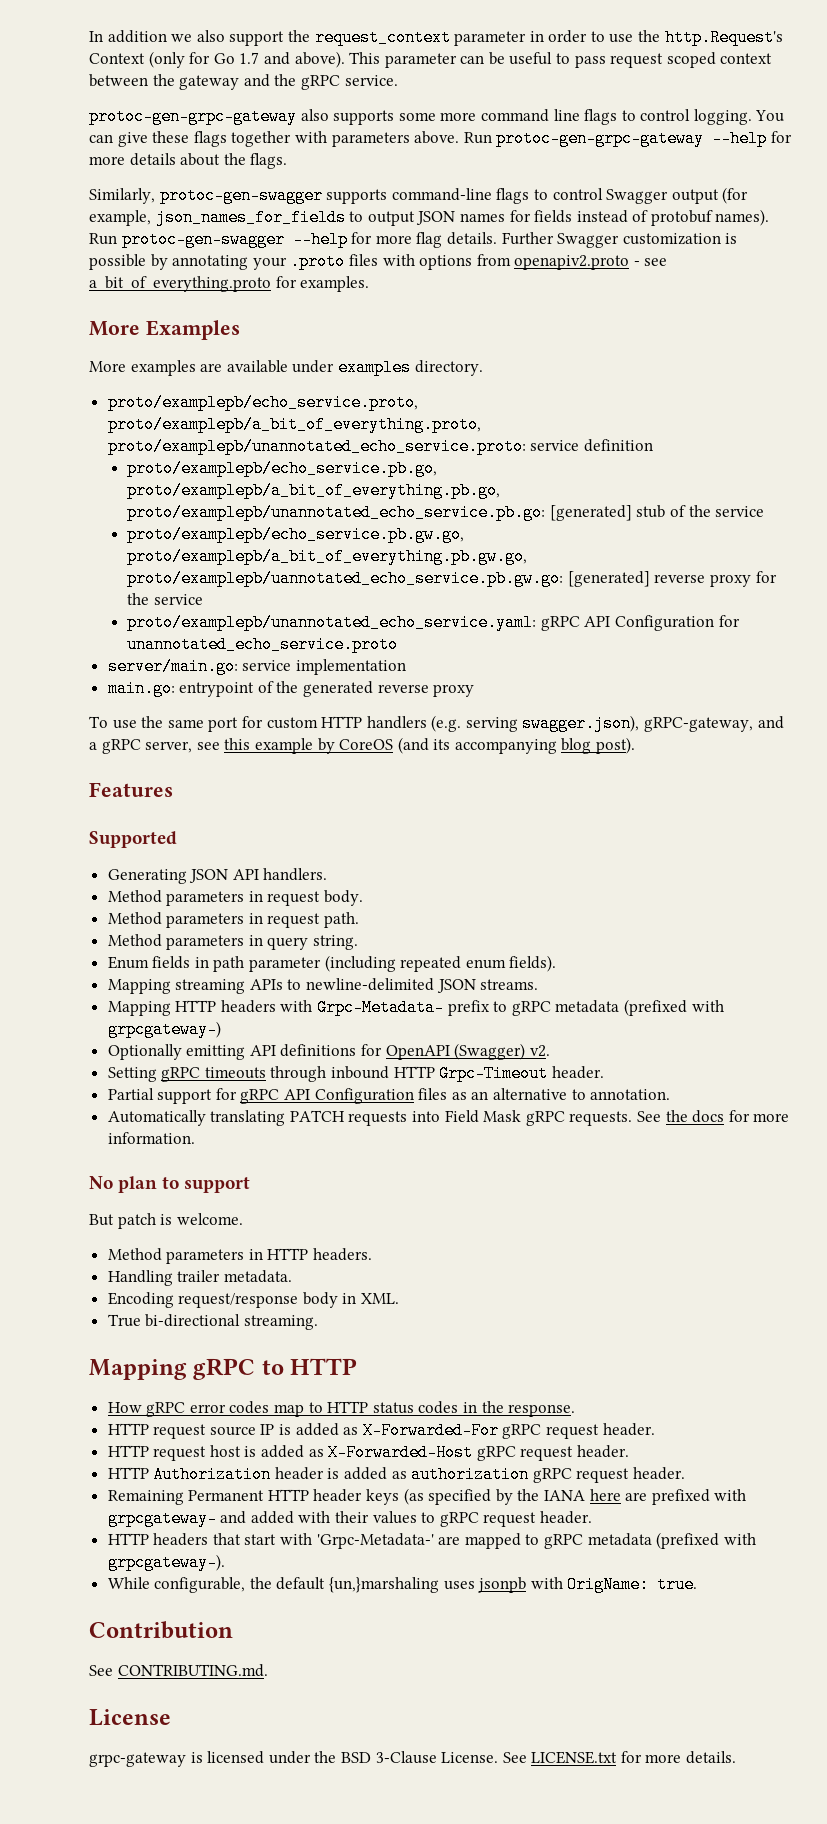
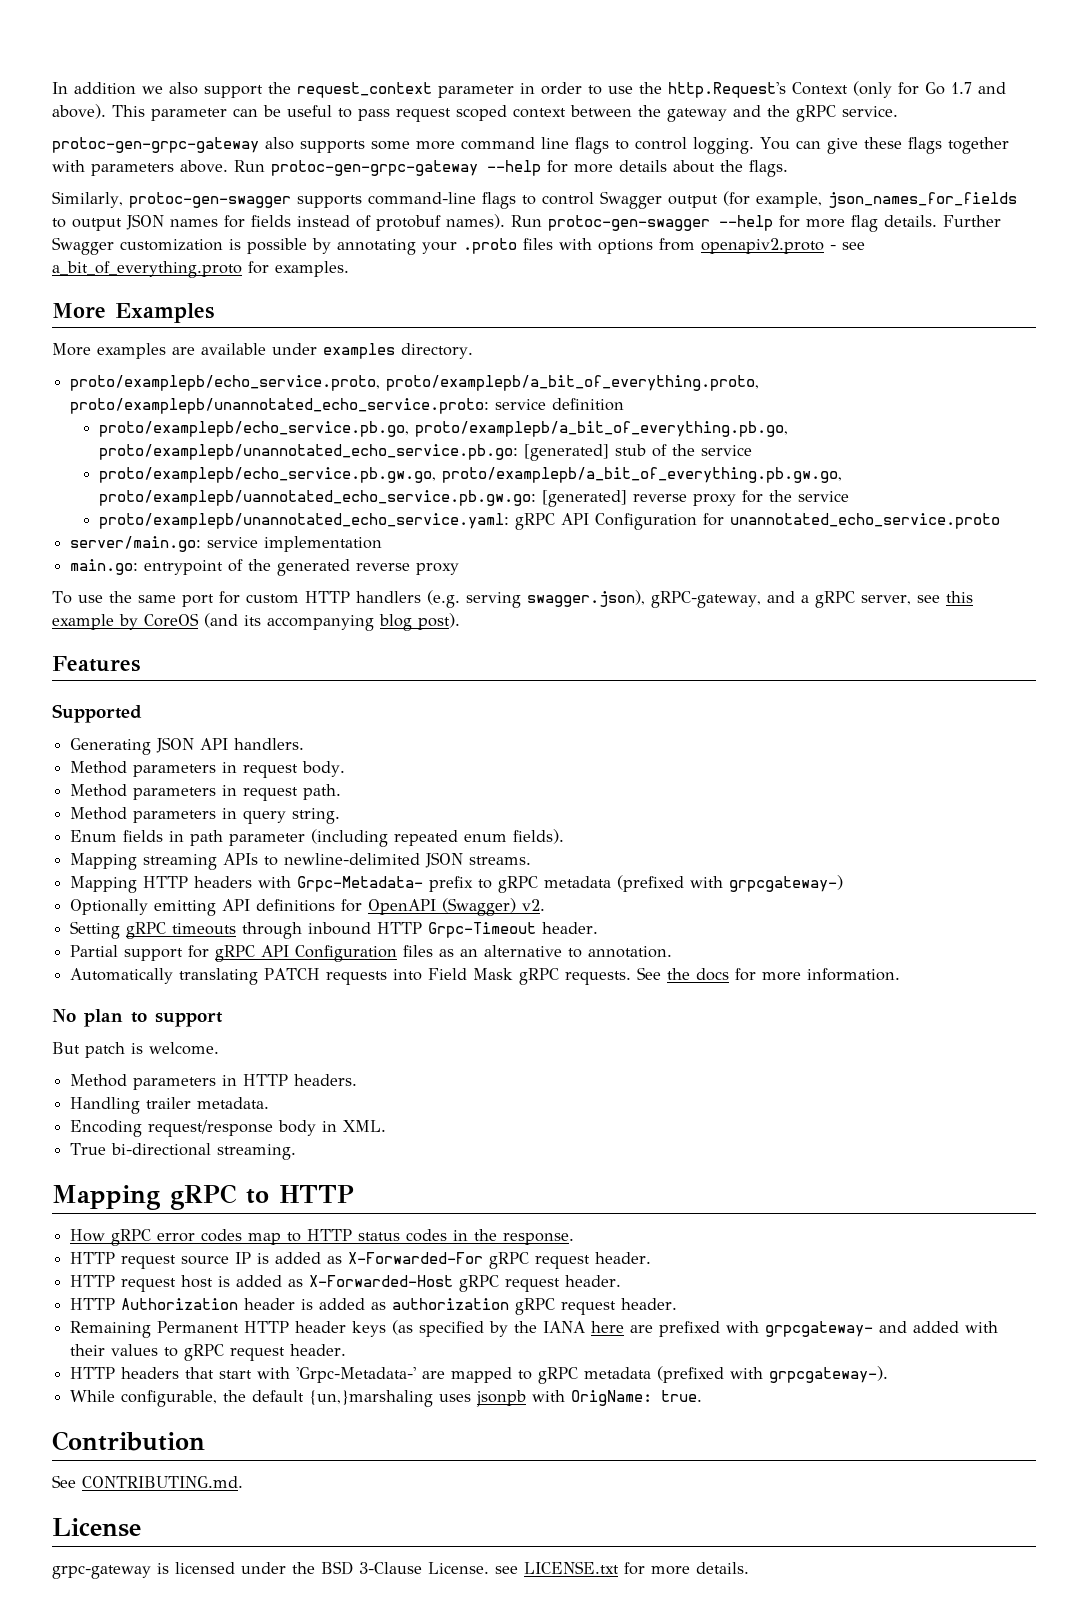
- grpc-gateway is licensed under the BSD 3-Clause License. See LICENSE.txt for more details.
+ grpc-gateway is licensed under the BSD 3-Clause License. see LICENSE.txt for more details.

